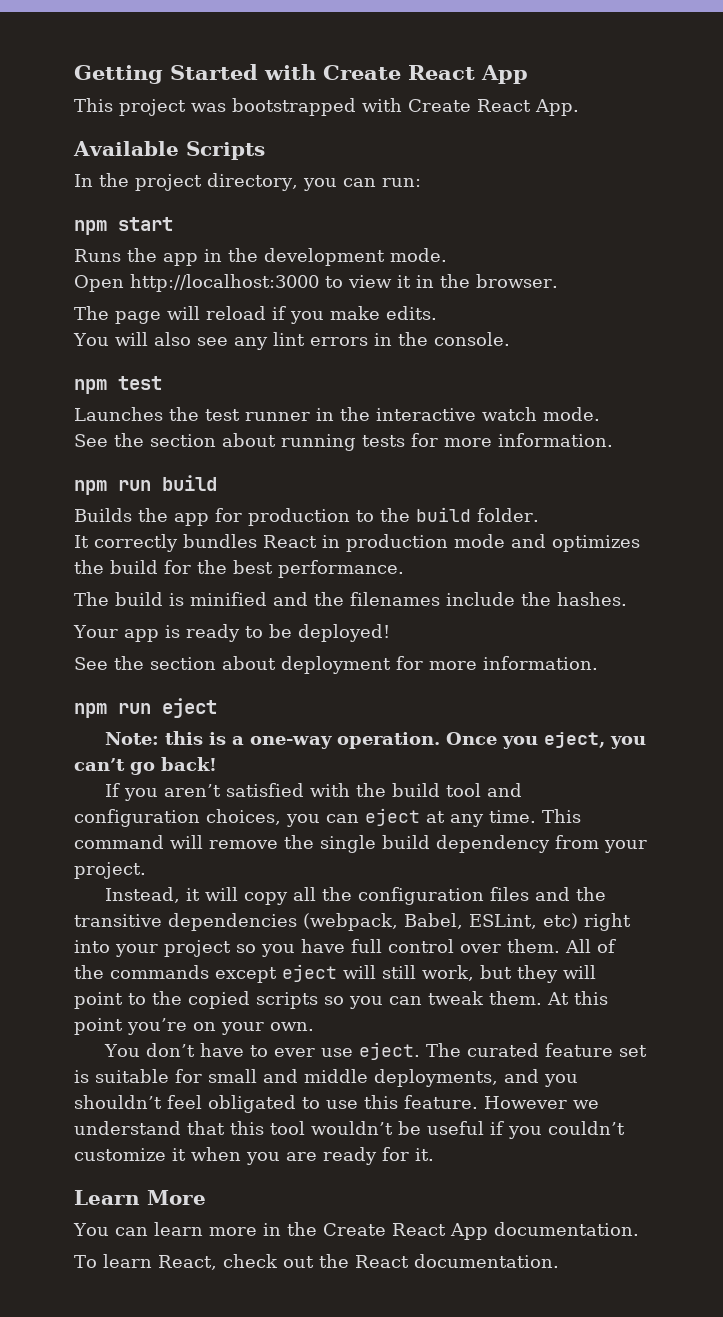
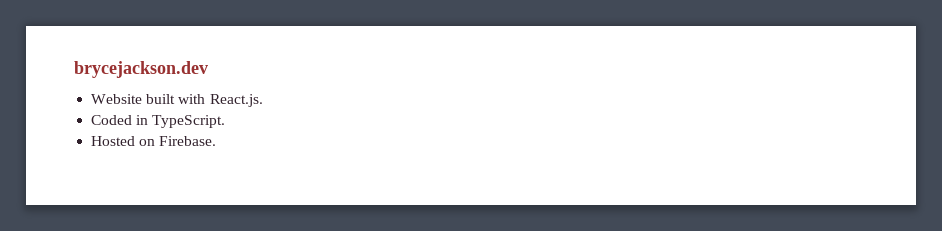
- Getting Started with Create React App
- This project was bootstrapped with Create React App.
- Available Scripts
- In the project directory, you can run:
- npm start
- Runs the app in the development mode.
- Open http://localhost:3000 to view it in the browser.
- The page will reload if you make edits.
- You will also see any lint errors in the console.
- npm test
- Launches the test runner in the interactive watch mode.
- See the section about running tests for more information.
- npm run build
- Builds the app for production to the build folder.
- It correctly bundles React in production mode and optimizes the build for the best performance.
- The build is minified and the filenames include the hashes.
- Your app is ready to be deployed!
- See the section about deployment for more information.
- npm run eject
- Note: this is a one-way operation. Once you eject, you can’t go back!
- If you aren’t satisfied with the build tool and configuration choices, you can eject at any time. This command will remove the single build dependency from your project.
- Instead, it will copy all the configuration files and the transitive dependencies (webpack, Babel, ESLint, etc) right into your project so you have full control over them. All of the commands except eject will still work, but they will point to the copied scripts so you can tweak them. At this point you’re on your own.
- You don’t have to ever use eject. The curated feature set is suitable for small and middle deployments, and you shouldn’t feel obligated to use this feature. However we understand that this tool wouldn’t be useful if you couldn’t customize it when you are ready for it.
- Learn More
- You can learn more in the Create React App documentation.
- To learn React, check out the React documentation.
+ brycejackson.dev
+ Website built with React.js.
+ Coded in TypeScript.
+ Hosted on Firebase.

